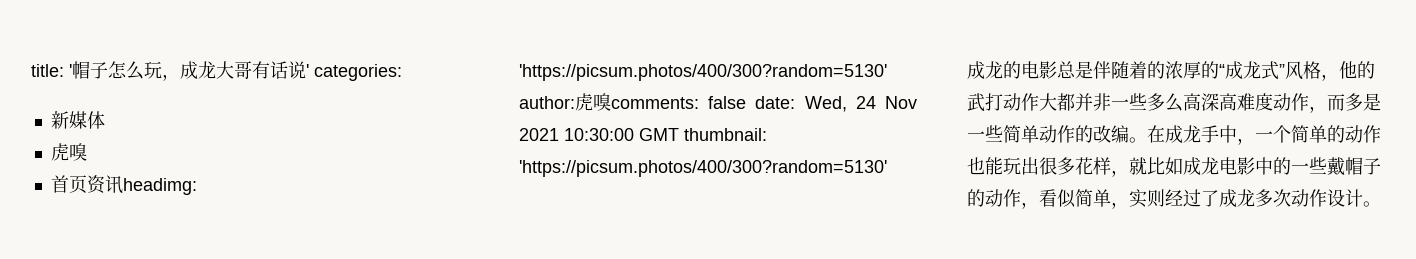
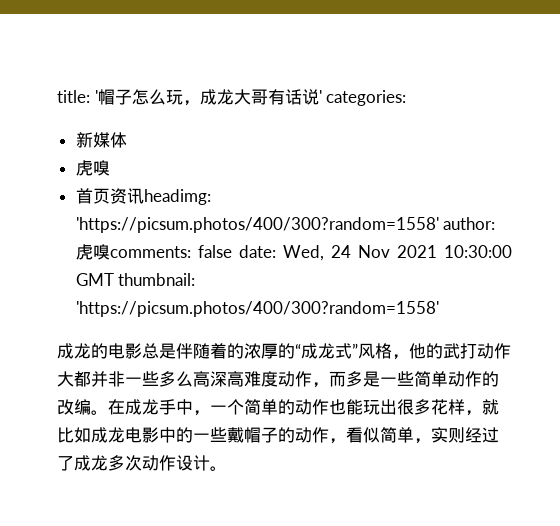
- 首页资讯headimg: 'https://picsum.photos/400/300?random=5130' author:虎嗅comments: false date: Wed, 24 Nov 2021 10:30:00 GMT thumbnail: 'https://picsum.photos/400/300?random=5130'
+ 首页资讯headimg: 'https://picsum.photos/400/300?random=1558' author:虎嗅comments: false date: Wed, 24 Nov 2021 10:30:00 GMT thumbnail: 'https://picsum.photos/400/300?random=1558'

